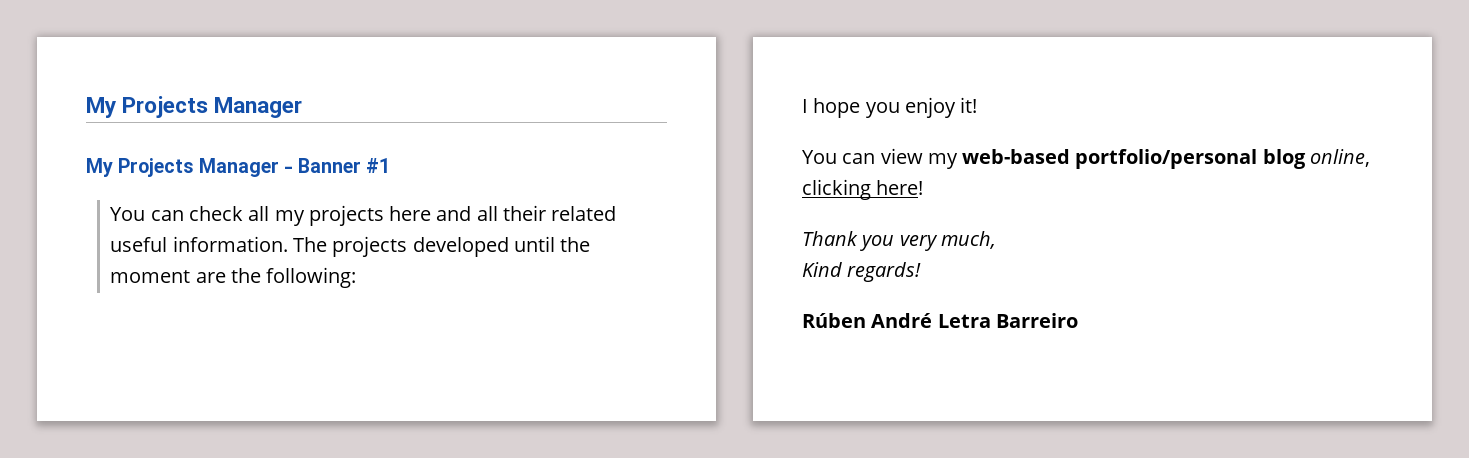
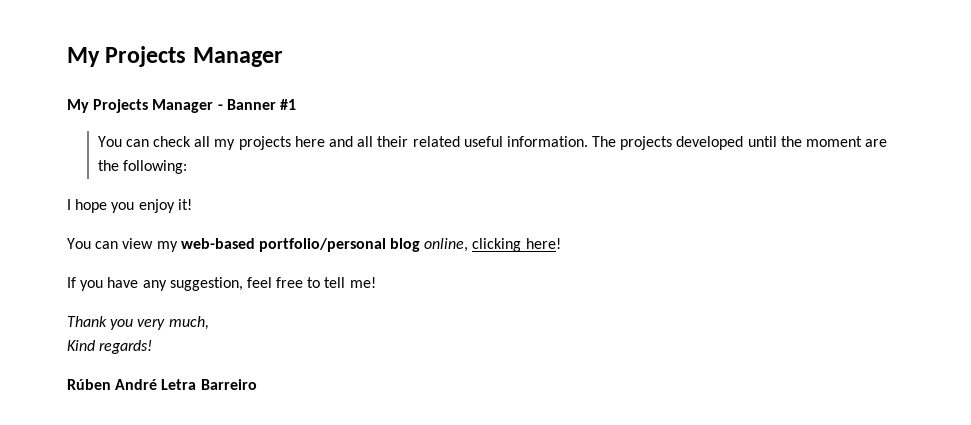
+ If you have any suggestion, feel free to tell me!

